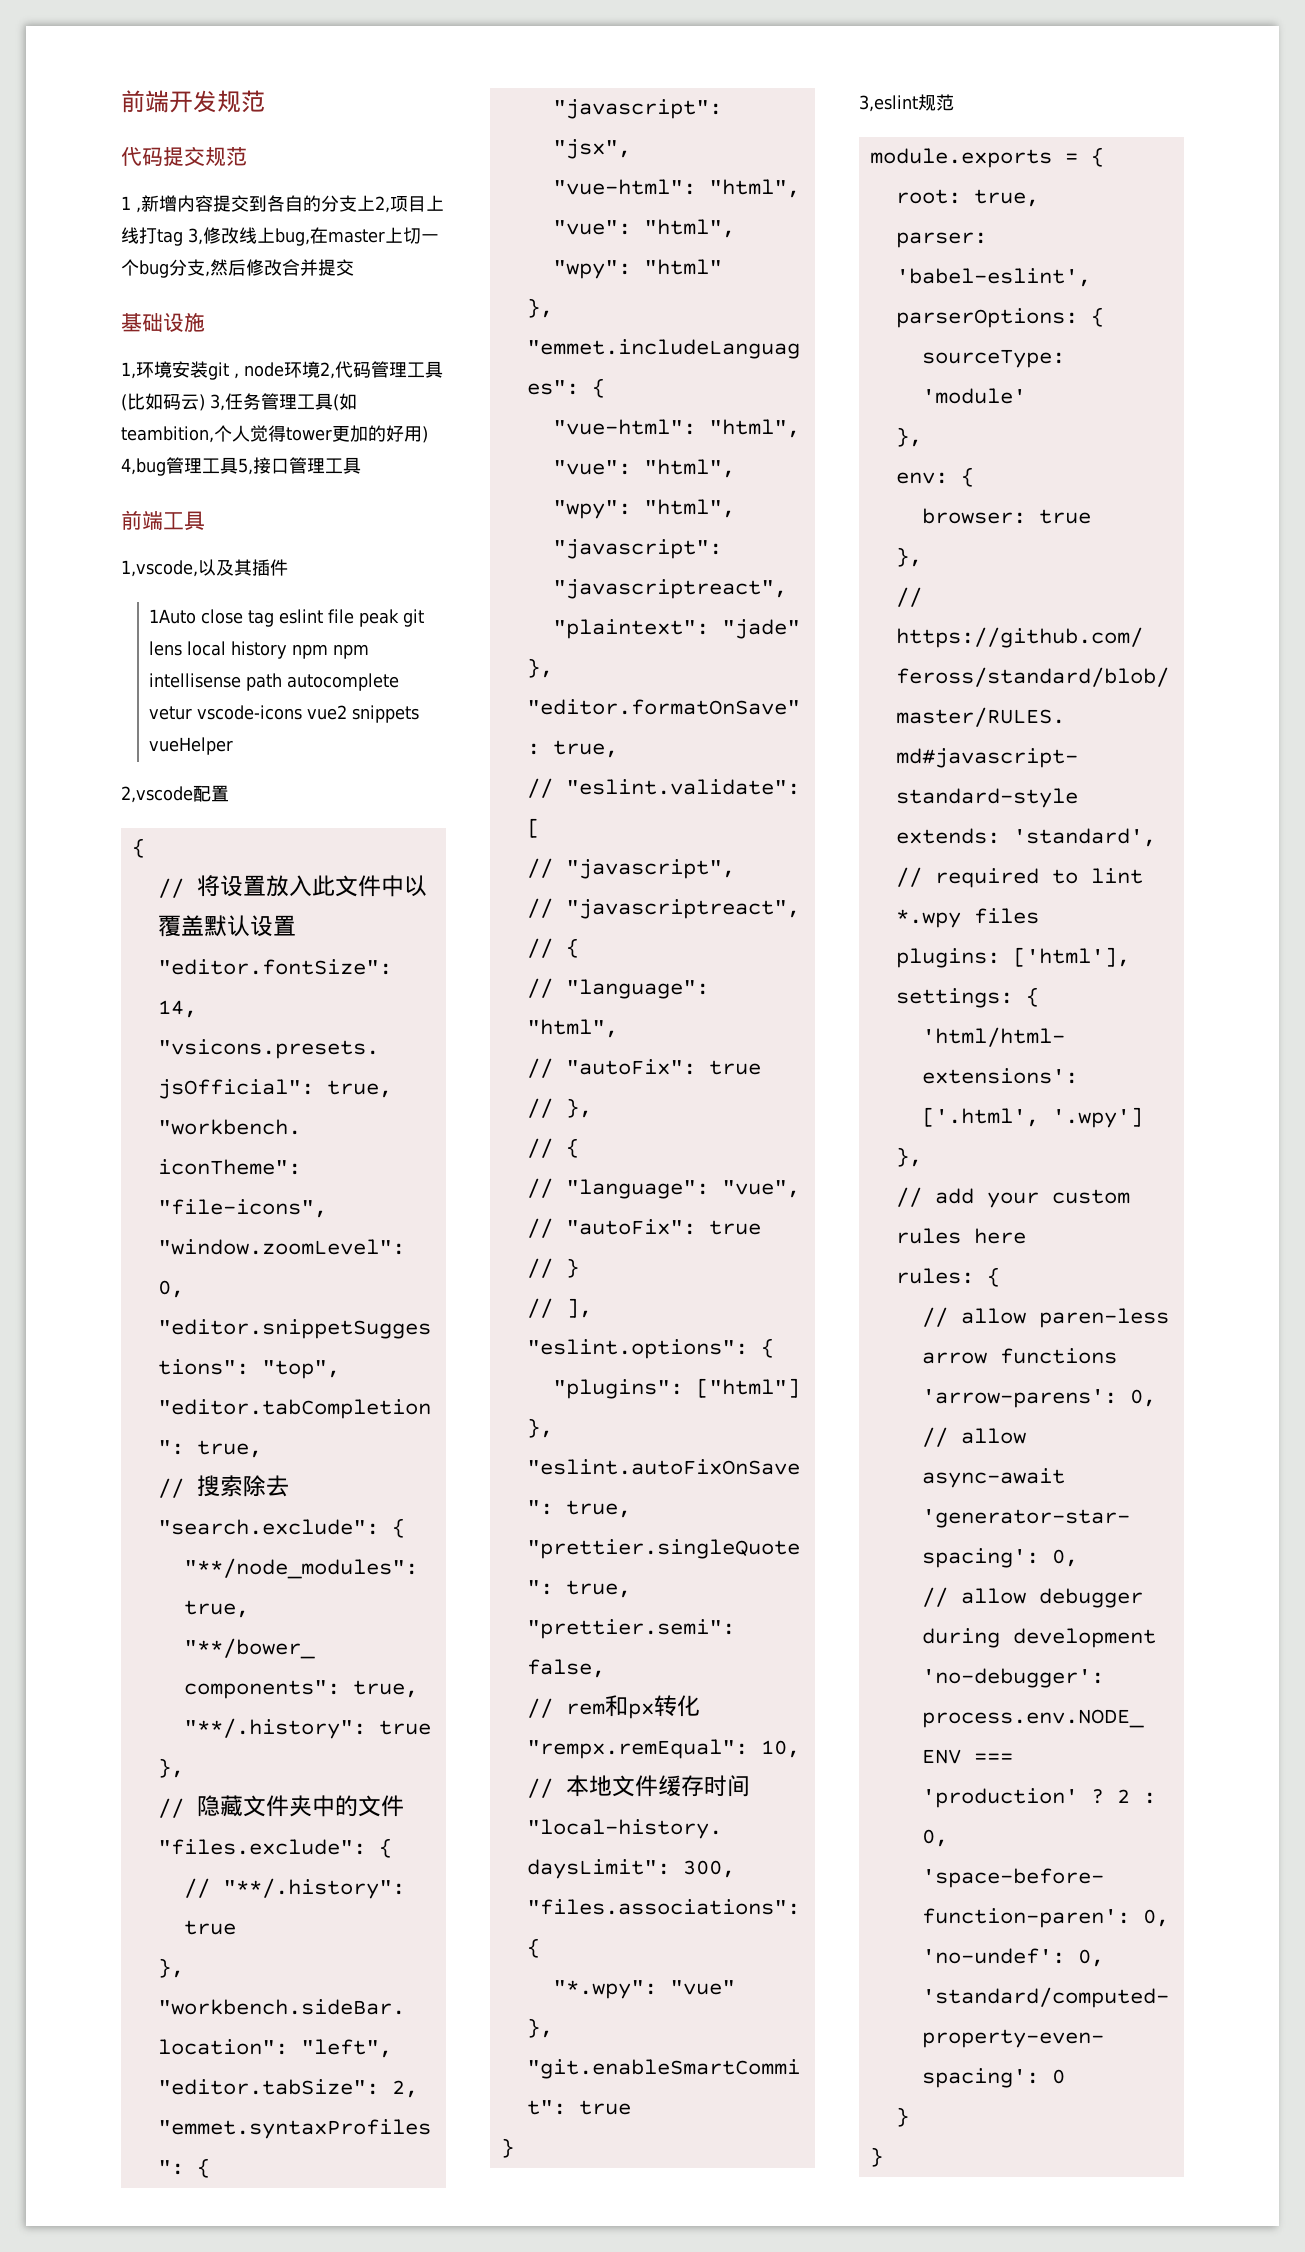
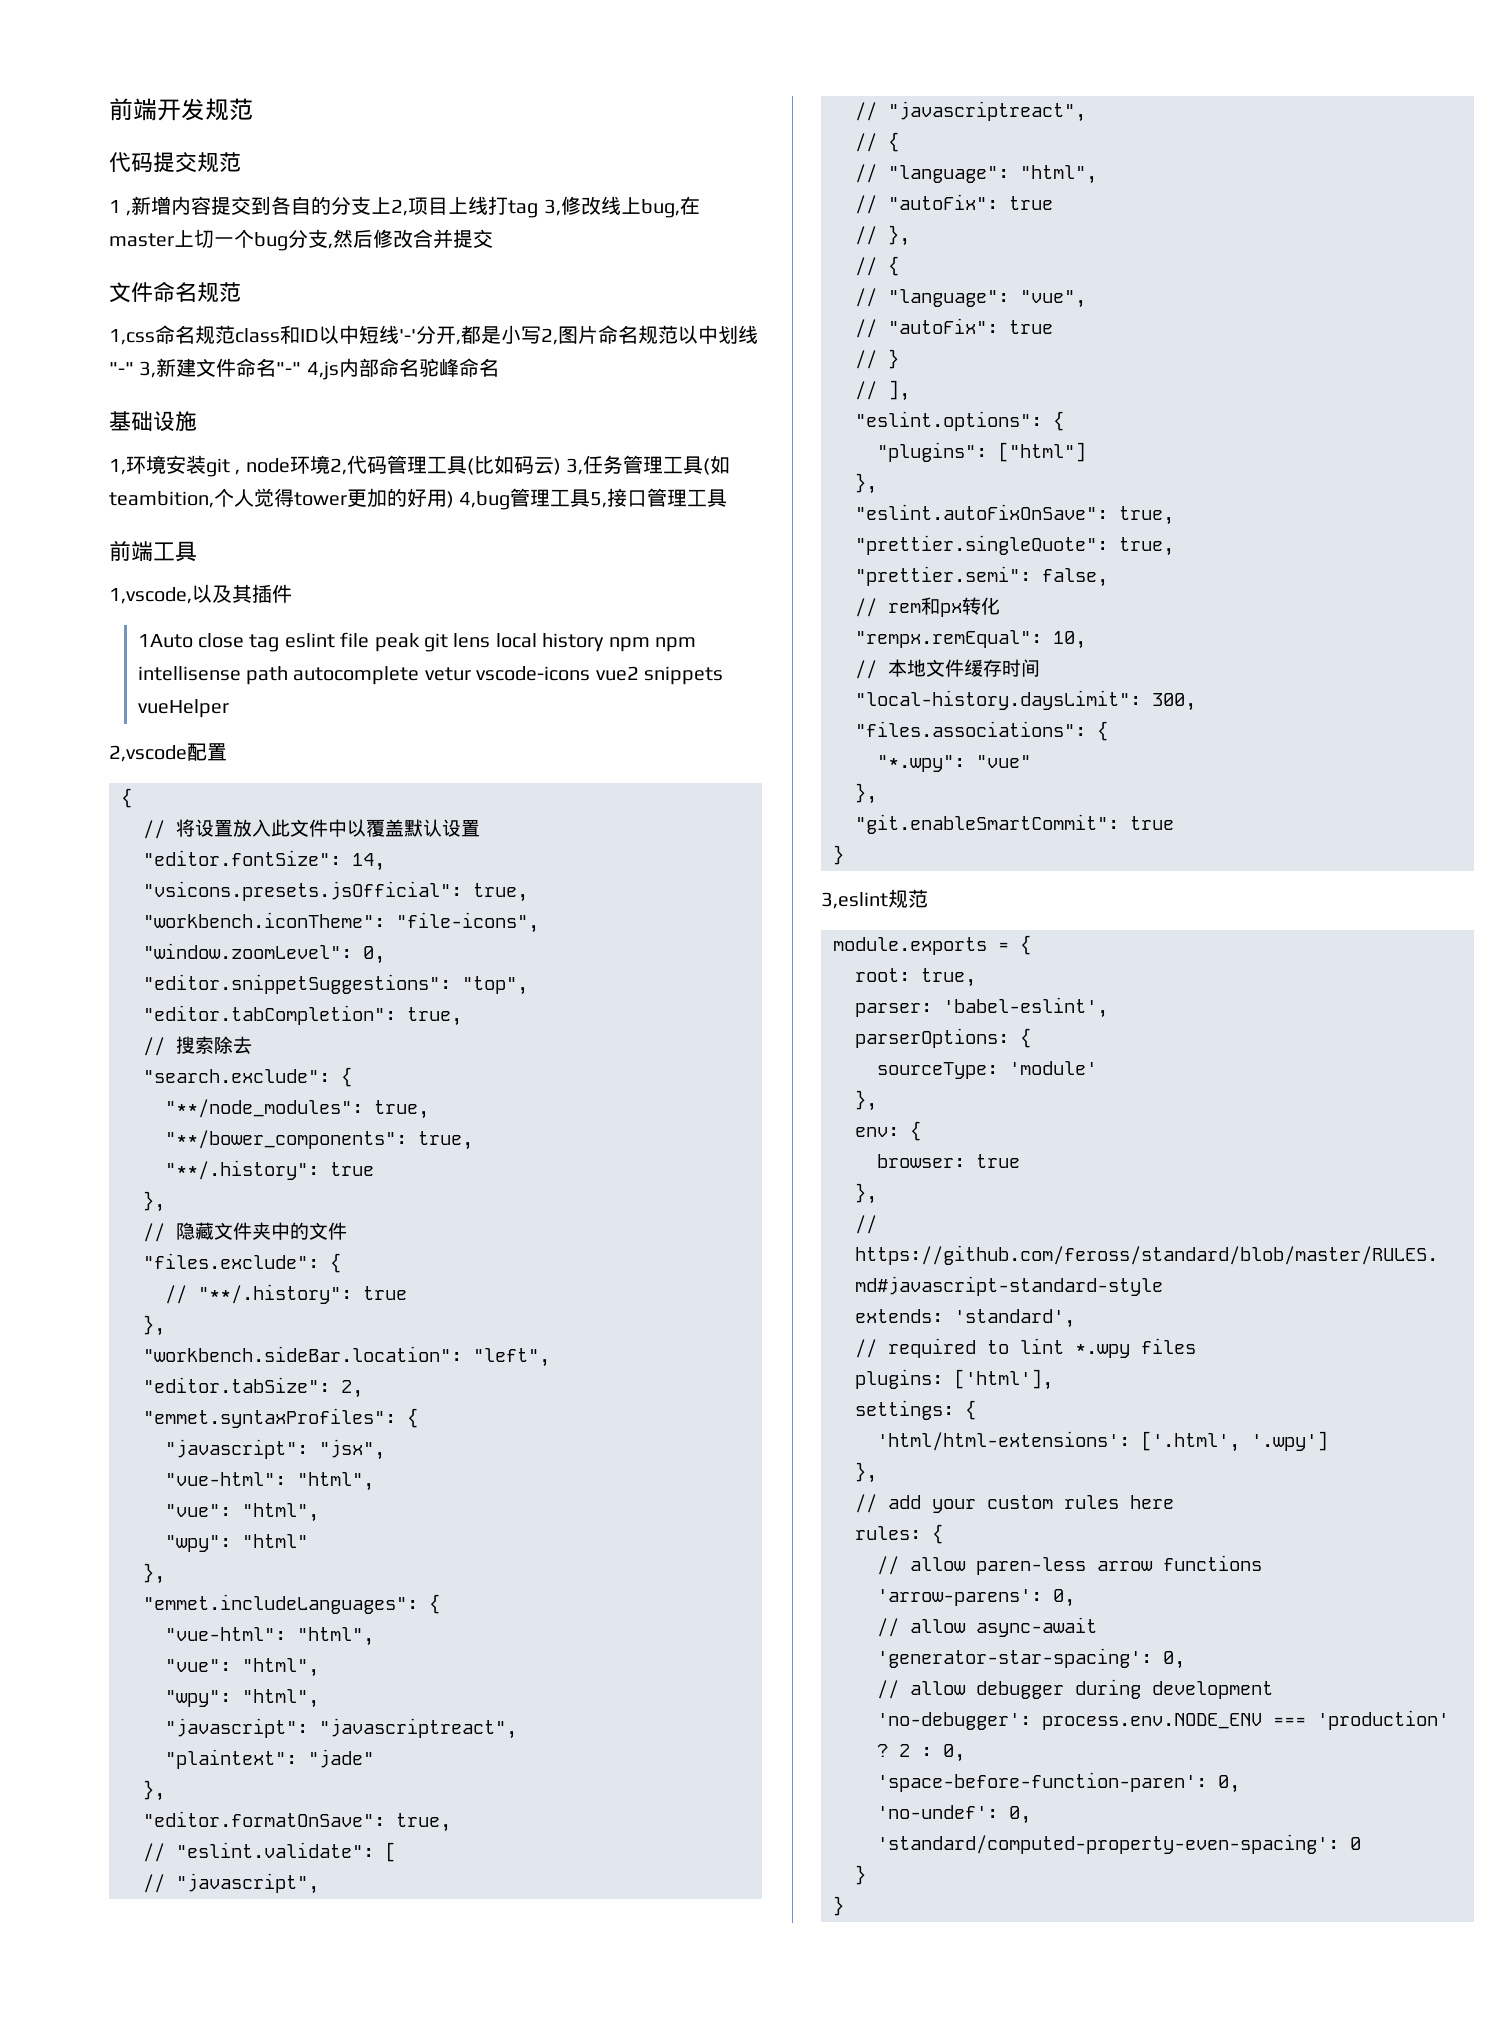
+ 文件命名规范
+ 1,css命名规范class和ID以中短线'-'分开,都是小写2,图片命名规范以中划线"-" 3,新建文件命名"-" 4,js内部命名驼峰命名

